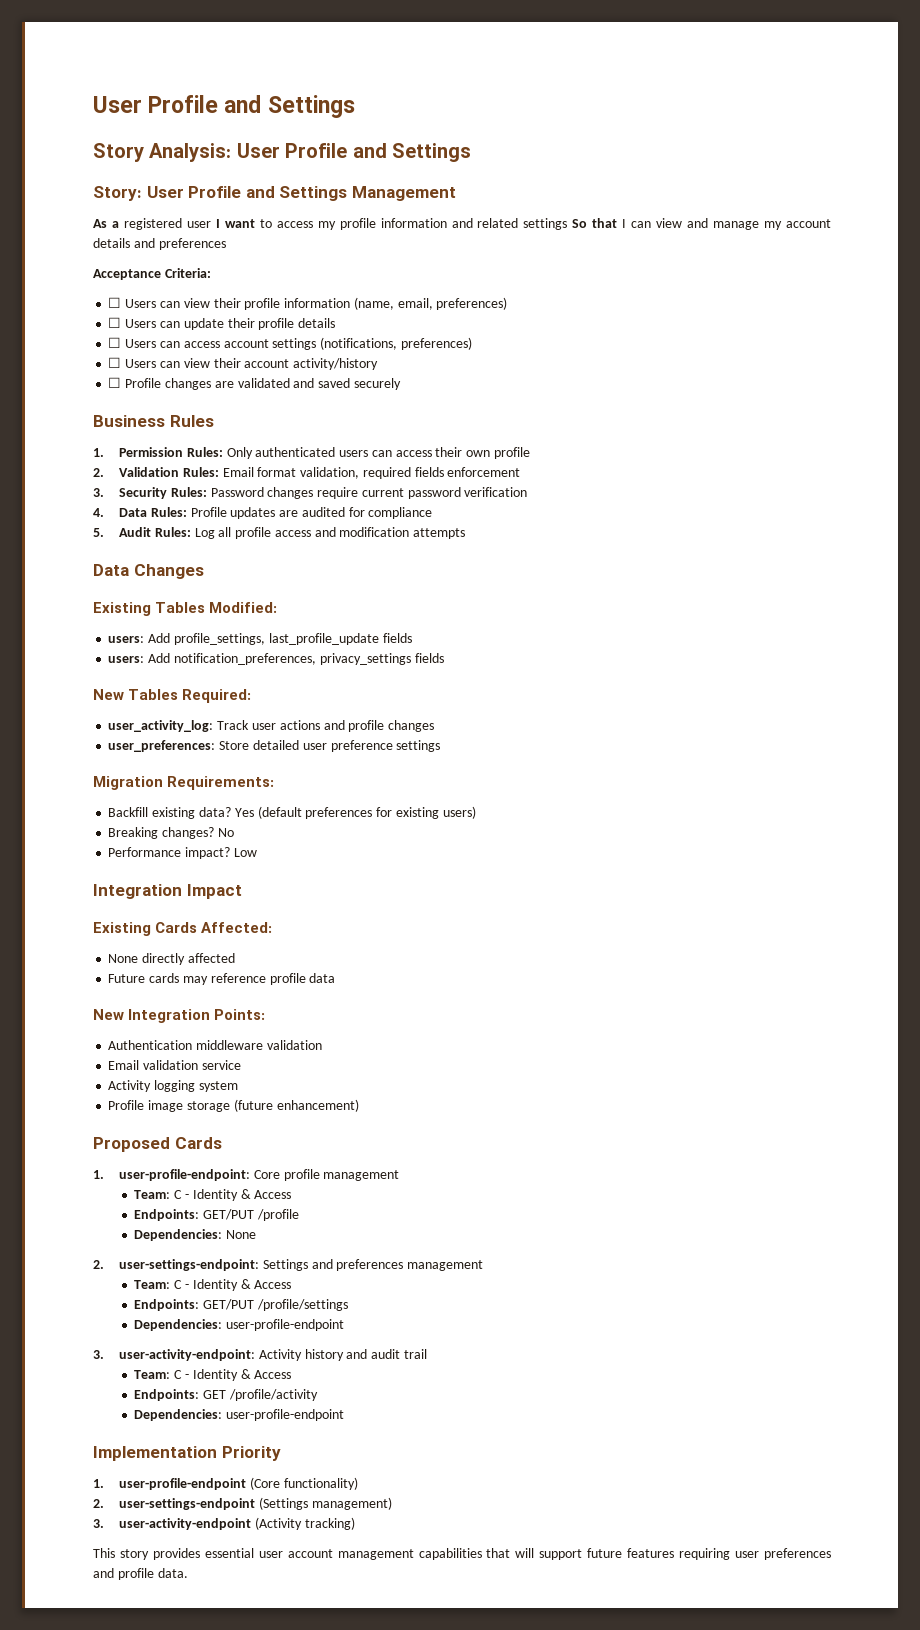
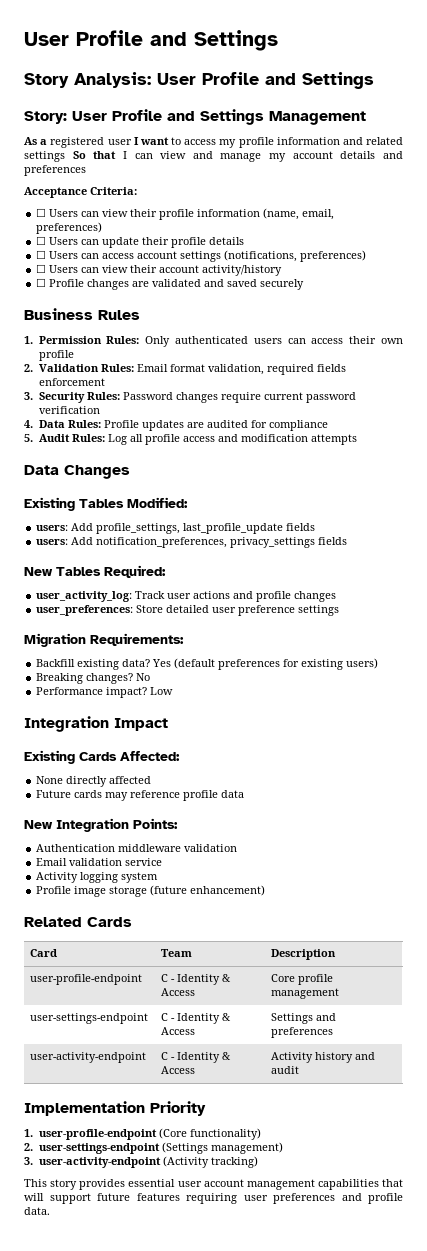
- Proposed Cards
- 1. user-profile-endpoint: Core profile management
- Team: C - Identity & Access
- Endpoints: GET/PUT /profile
- Dependencies: None
- 2. user-settings-endpoint: Settings and preferences management
- Team: C - Identity & Access
- Endpoints: GET/PUT /profile/settings
- Dependencies: user-profile-endpoint
- 3. user-activity-endpoint: Activity history and audit trail
- Team: C - Identity & Access
- Endpoints: GET /profile/activity
- Dependencies: user-profile-endpoint
+ Related Cards
+ Card | Team | Description
+ user-profile-endpoint | C - Identity & Access | Core profile management
+ user-settings-endpoint | C - Identity & Access | Settings and preferences
+ user-activity-endpoint | C - Identity & Access | Activity history and audit

